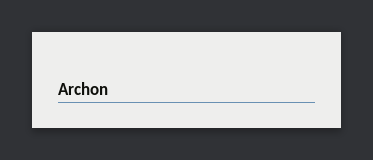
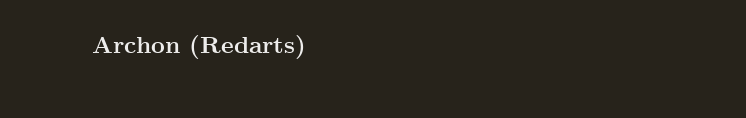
- Archon
+ Archon (Redarts)

